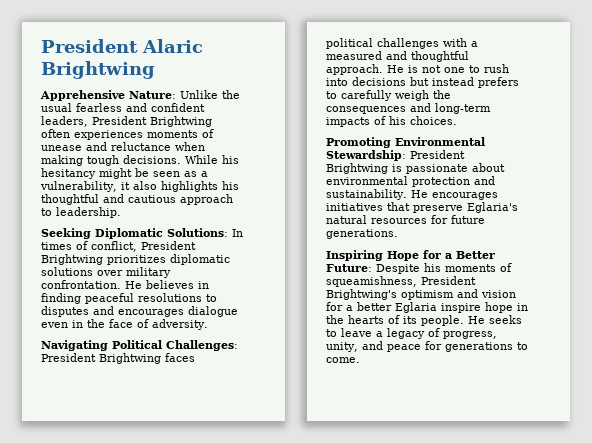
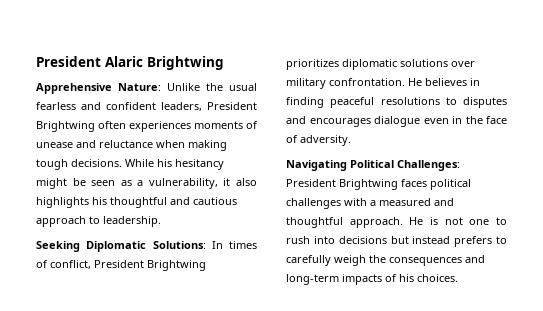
- Promoting Environmental Stewardship: President Brightwing is passionate about environmental protection and sustainability. He encourages initiatives that preserve Eglaria's natural resources for future generations.
- Inspiring Hope for a Better Future: Despite his moments of squeamishness, President Brightwing's optimism and vision for a better Eglaria inspire hope in the hearts of its people. He seeks to leave a legacy of progress, unity, and peace for generations to come.

